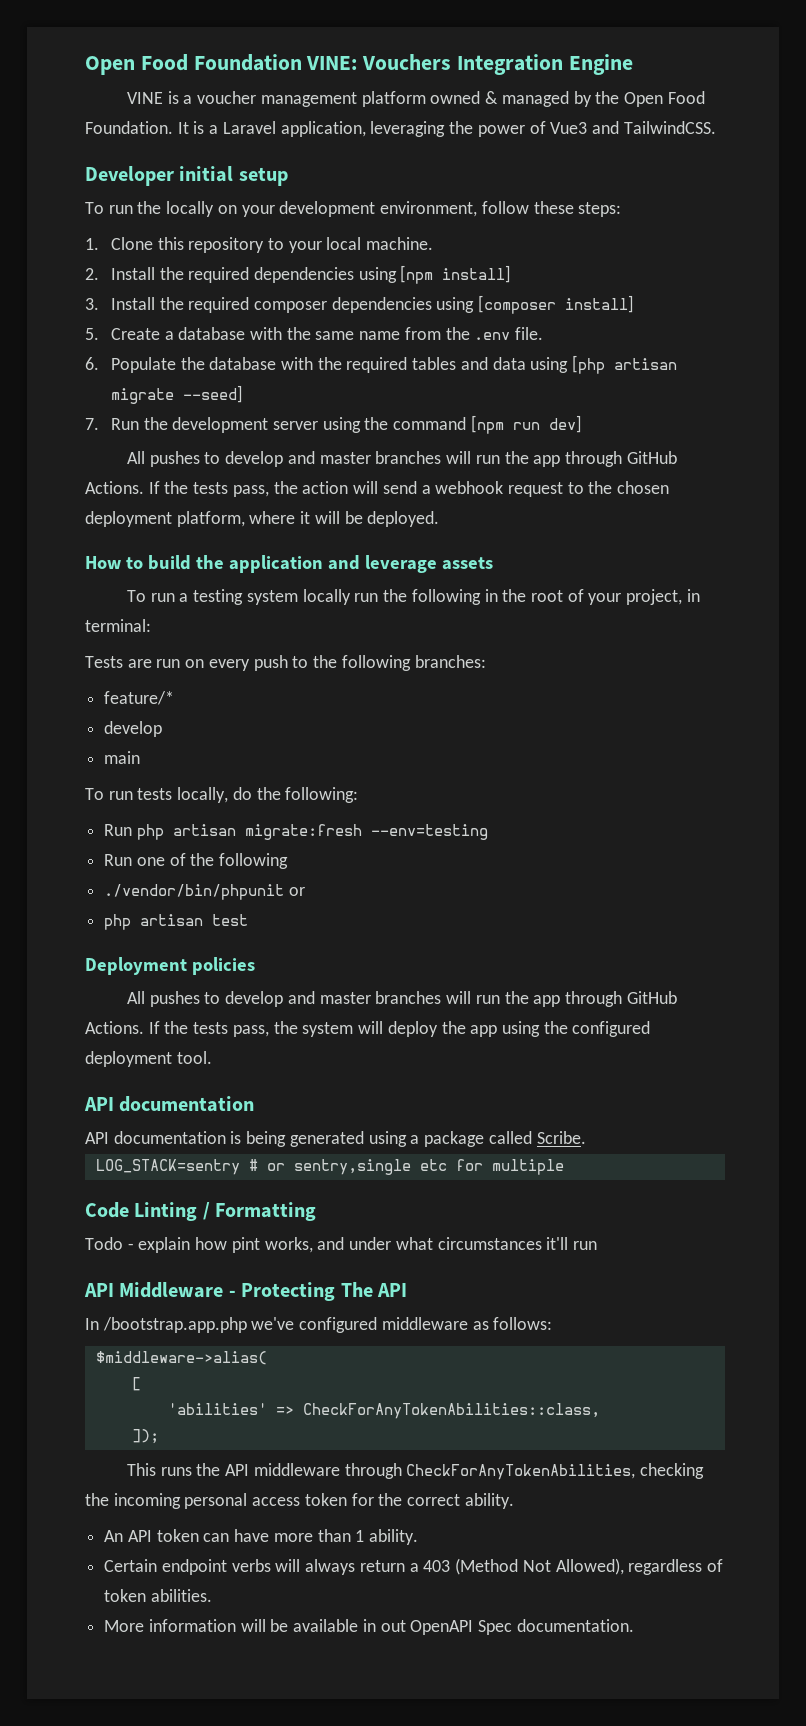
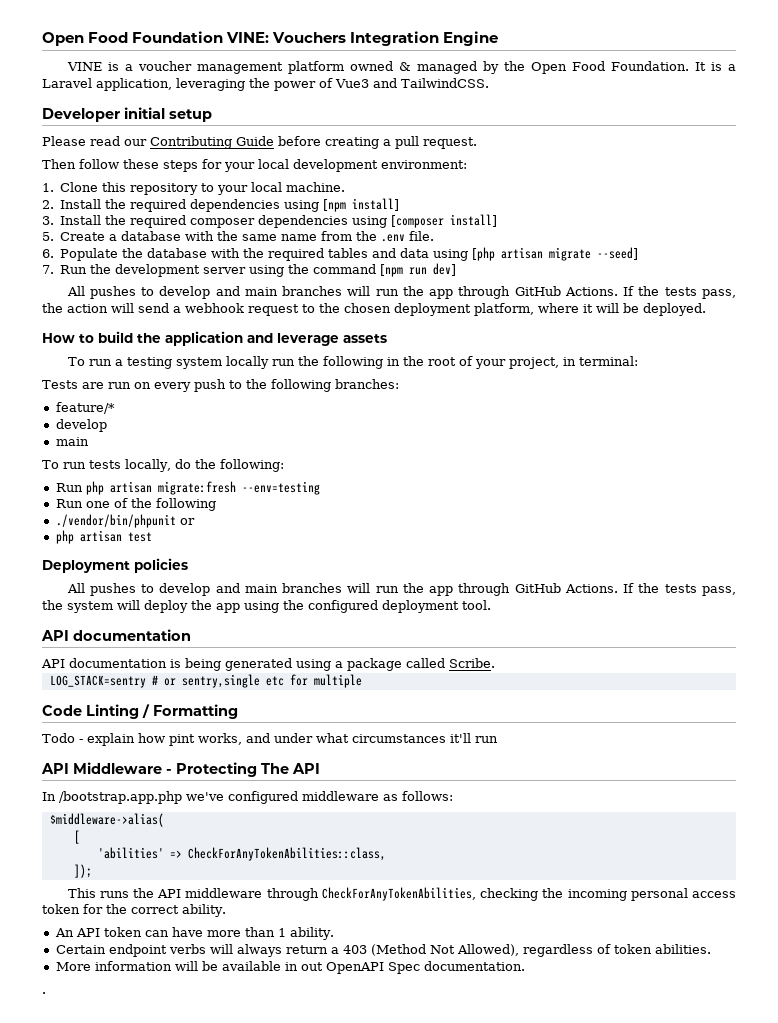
- To run the locally on your development environment, follow these steps:
+ Please read our Contributing Guide before creating a pull request.
+ Then follow these steps for your local development environment:
  7. Run the development server using the command [npm run dev]
- All pushes to develop and master branches will run the app through GitHub Actions.
+ All pushes to develop and main branches will run the app through GitHub Actions.
  Deployment policies
- All pushes to develop and master branches will run the app through GitHub Actions.
+ All pushes to develop and main branches will run the app through GitHub Actions.
+ .

